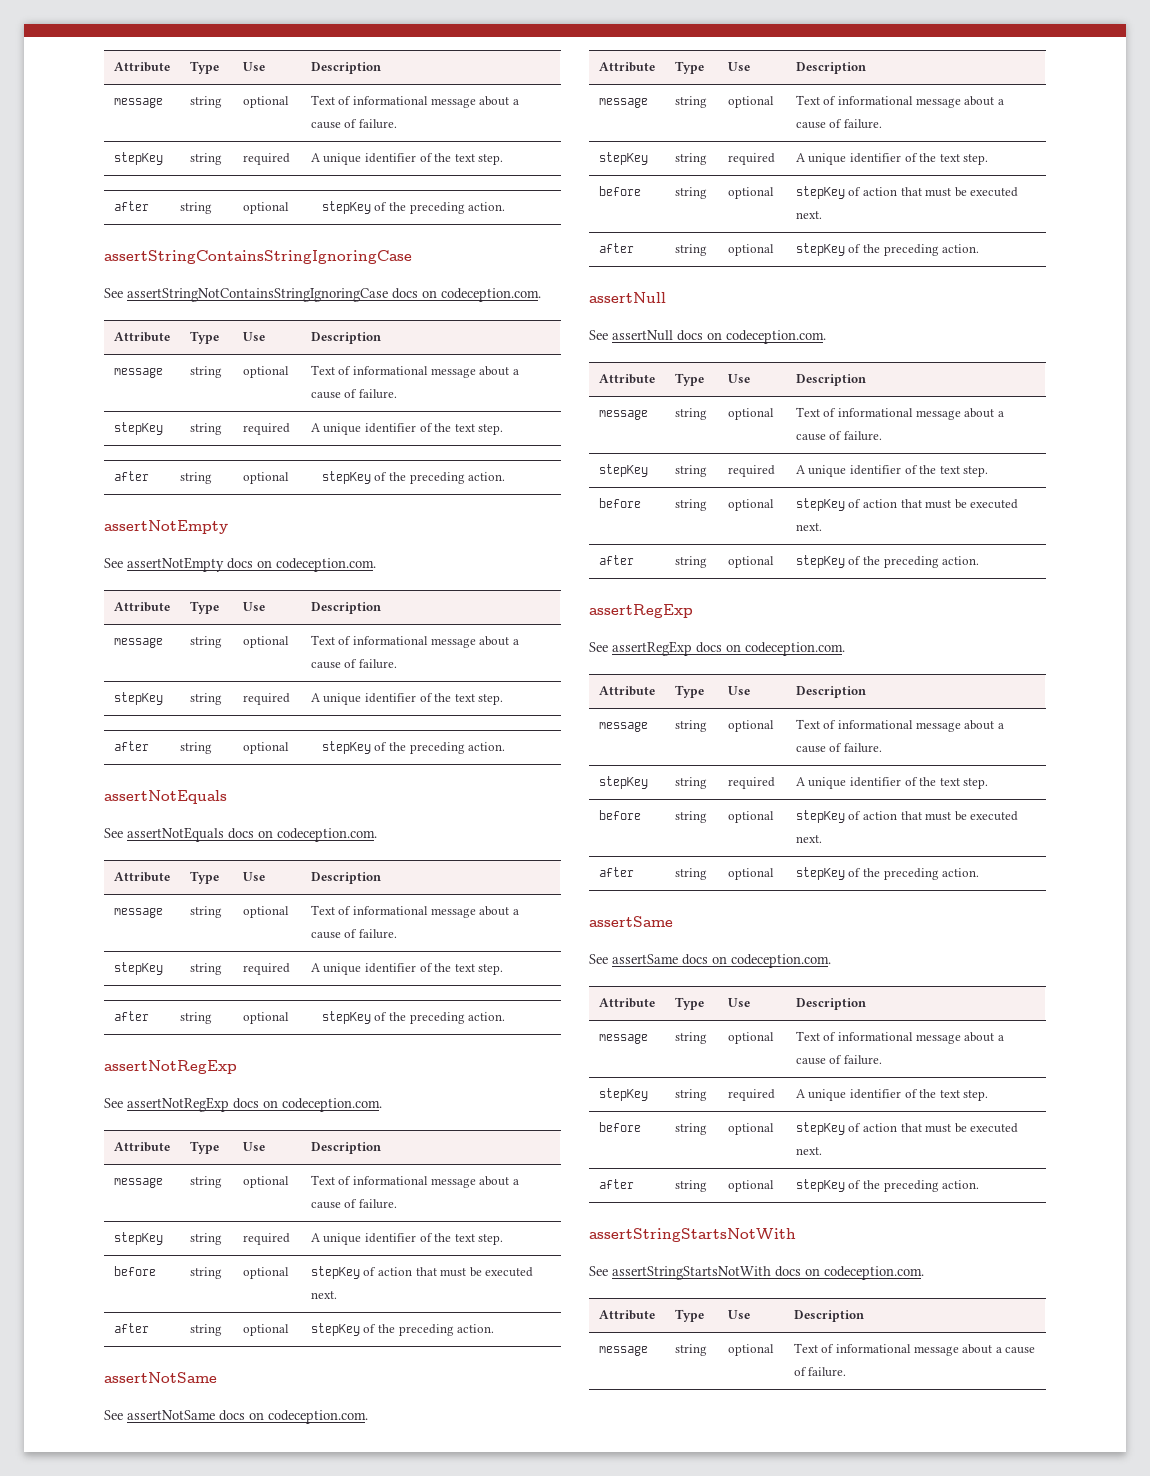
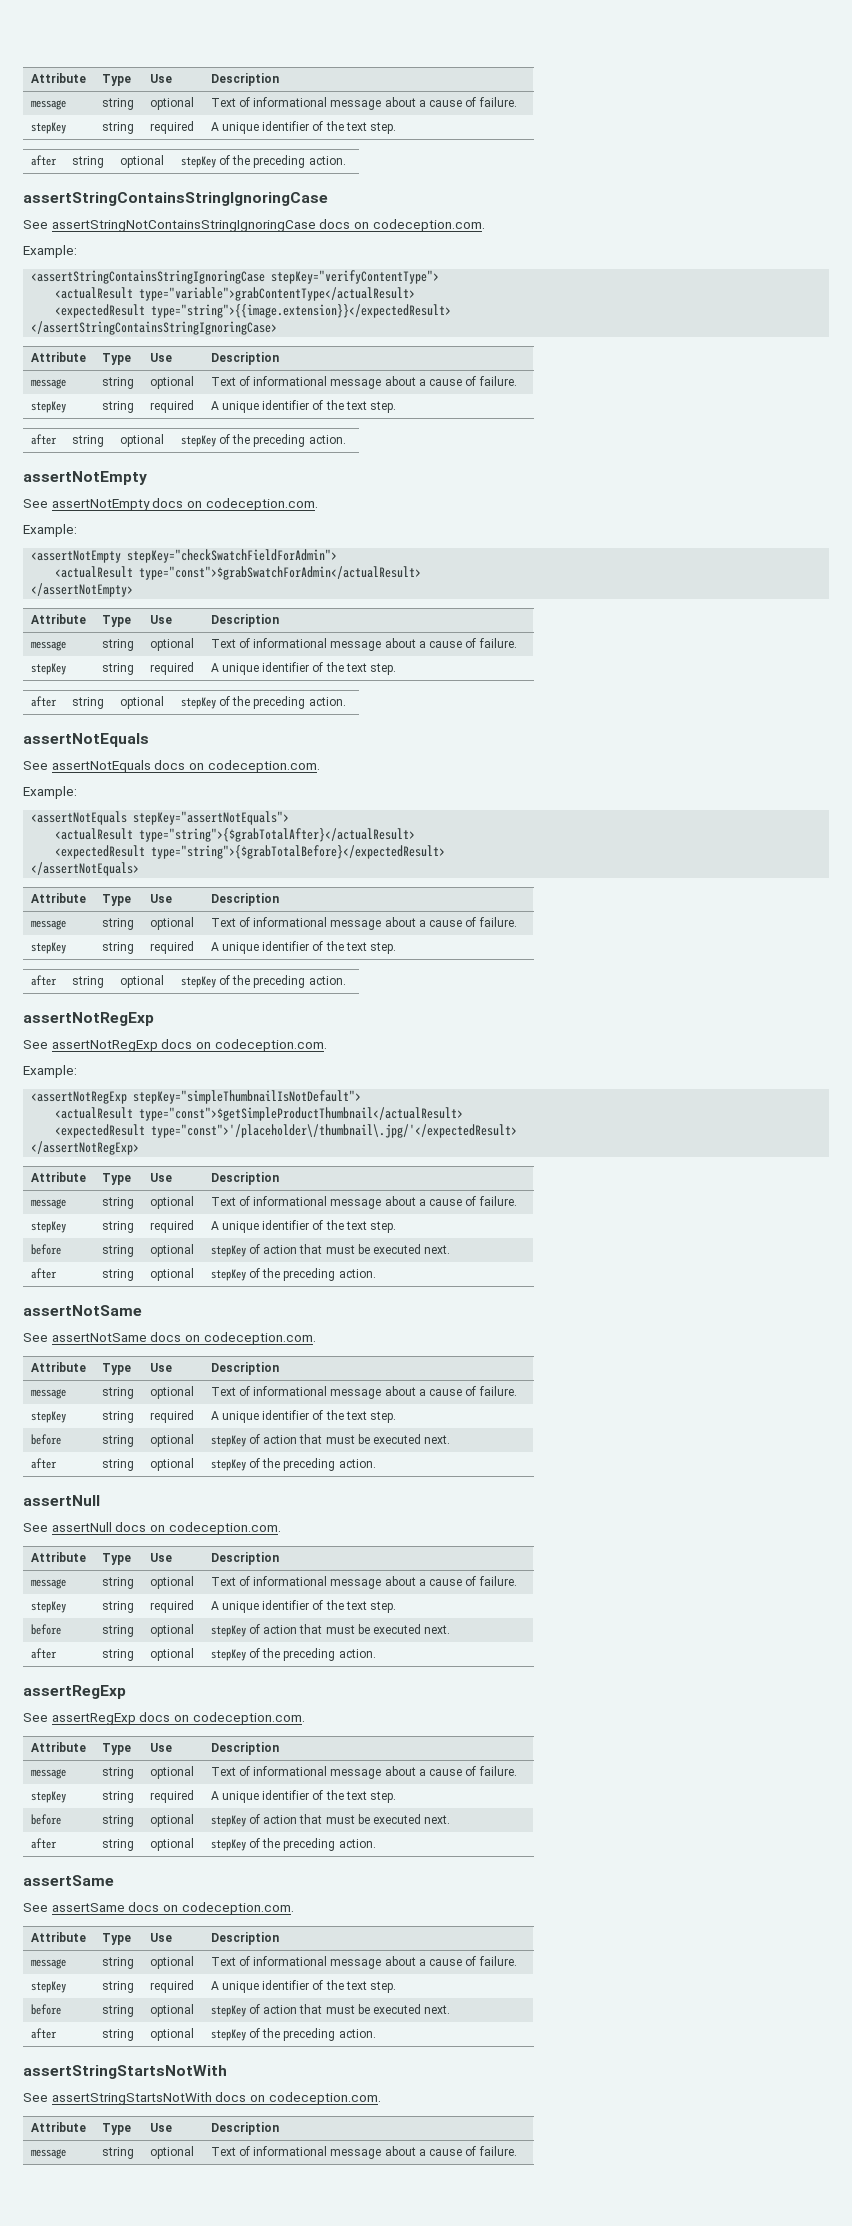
  See assertStringNotContainsStringIgnoringCase docs on codeception.com.
+ Example:
+ <assertStringContainsStringIgnoringCase stepKey="verifyContentType">
+ <actualResult type="variable">grabContentType</actualResult>
+ <expectedResult type="string">{{image.extension}}</expectedResult>
+ </assertStringContainsStringIgnoringCase>
  See assertNotEmpty docs on codeception.com.
+ Example:
+ <assertNotEmpty stepKey="checkSwatchFieldForAdmin">
+ <actualResult type="const">$grabSwatchForAdmin</actualResult>
+ </assertNotEmpty>
  See assertNotEquals docs on codeception.com.
+ Example:
+ <assertNotEquals stepKey="assertNotEquals">
+ <actualResult type="string">{$grabTotalAfter}</actualResult>
+ <expectedResult type="string">{$grabTotalBefore}</expectedResult>
+ </assertNotEquals>
  See assertNotRegExp docs on codeception.com.
+ Example:
+ <assertNotRegExp stepKey="simpleThumbnailIsNotDefault">
+ <actualResult type="const">$getSimpleProductThumbnail</actualResult>
+ <expectedResult type="const">'/placeholder\/thumbnail\.jpg/'</expectedResult>
+ </assertNotRegExp>

